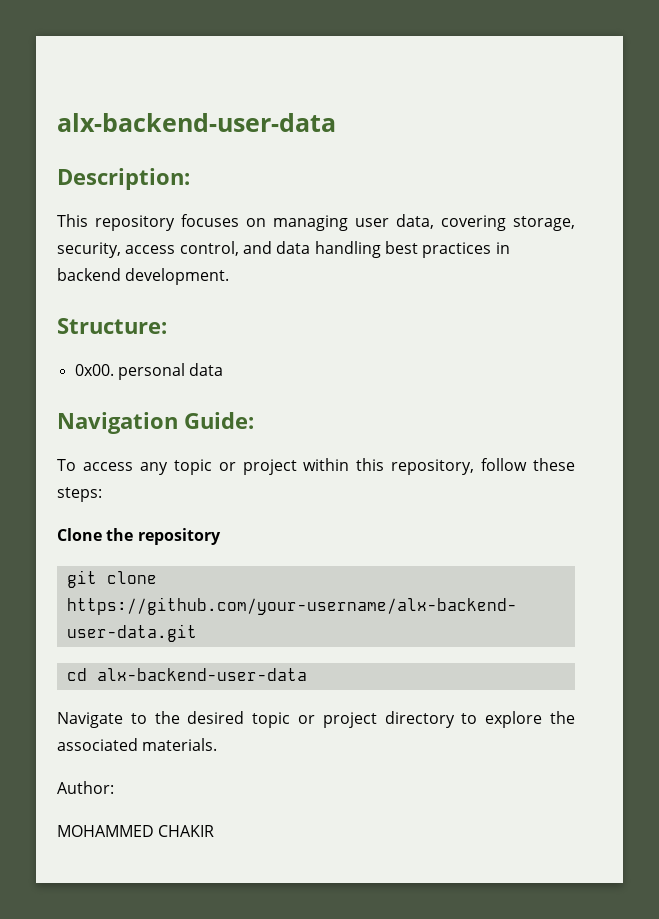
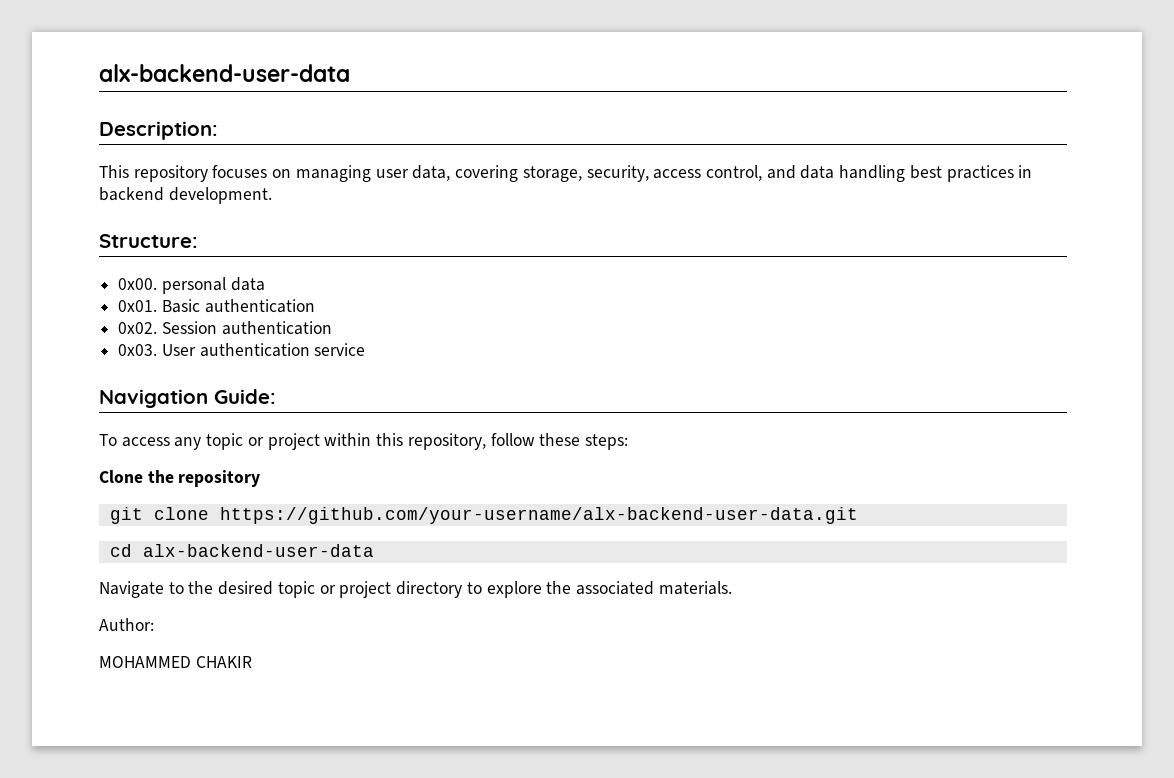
+ 0x01. Basic authentication
+ 0x02. Session authentication
+ 0x03. User authentication service

